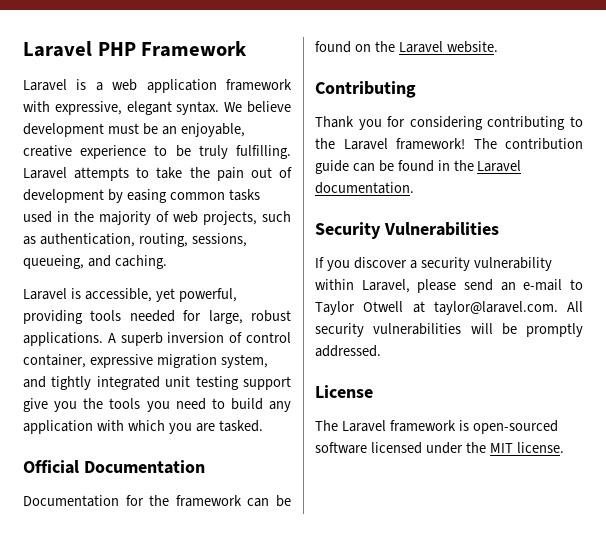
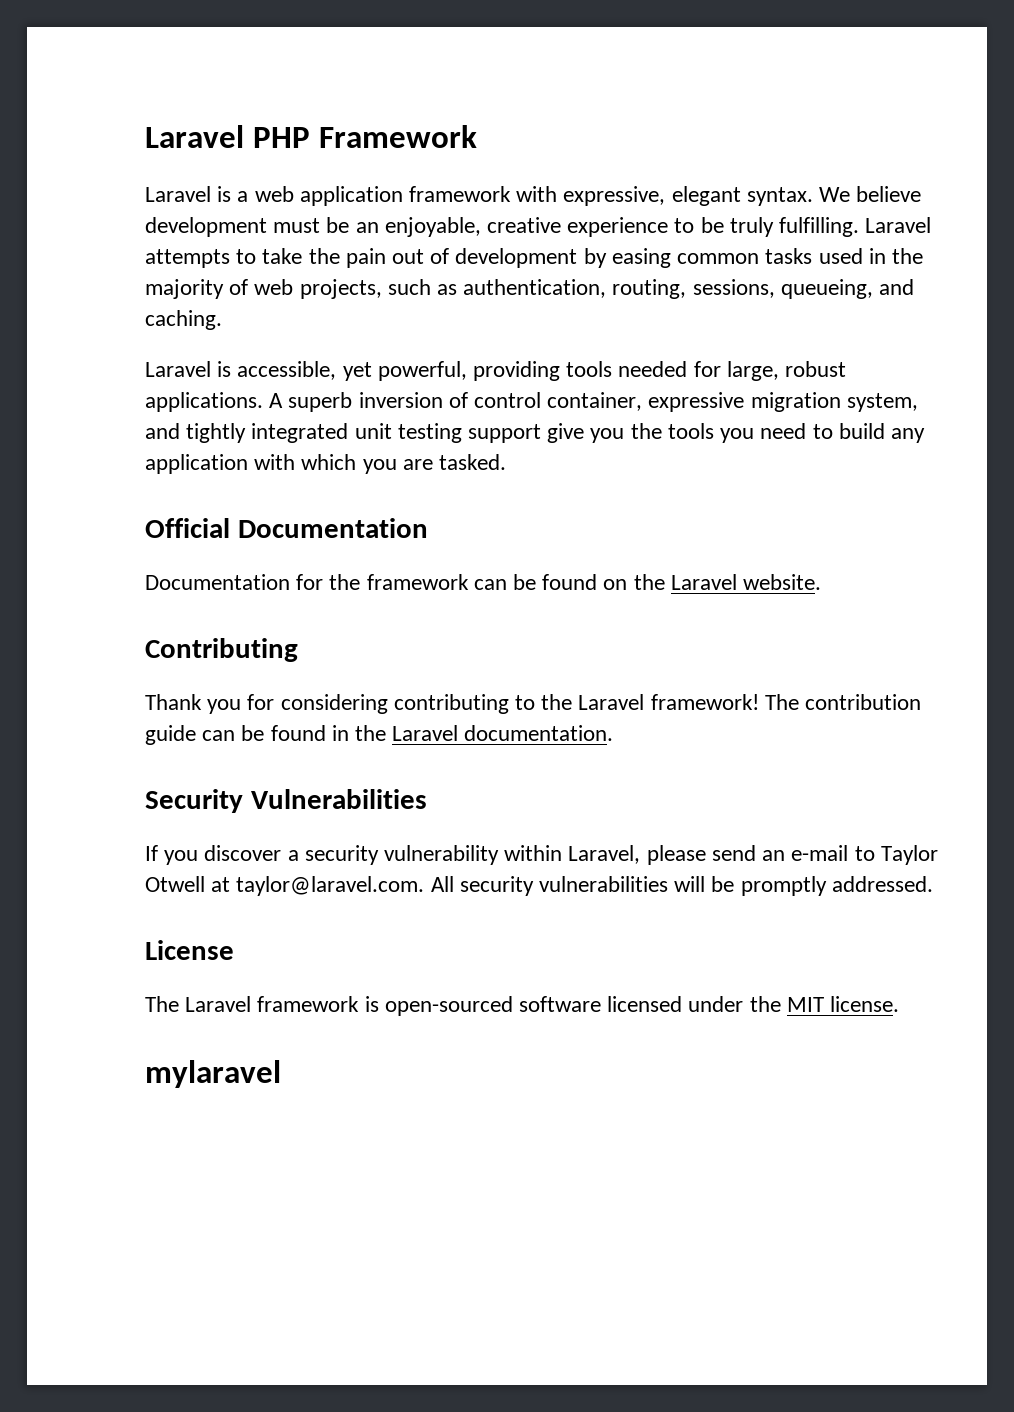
+ mylaravel

